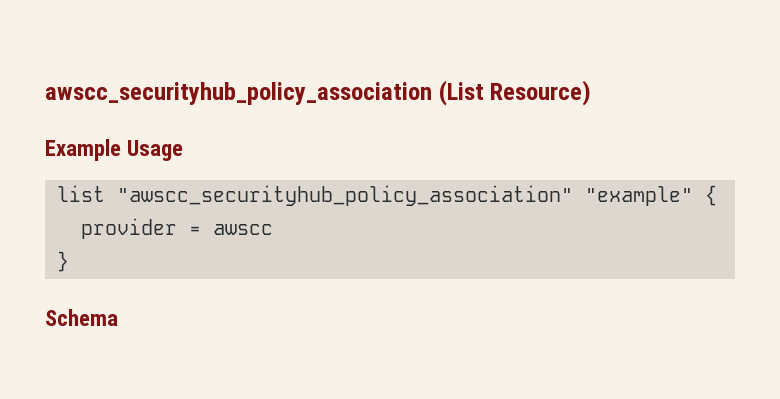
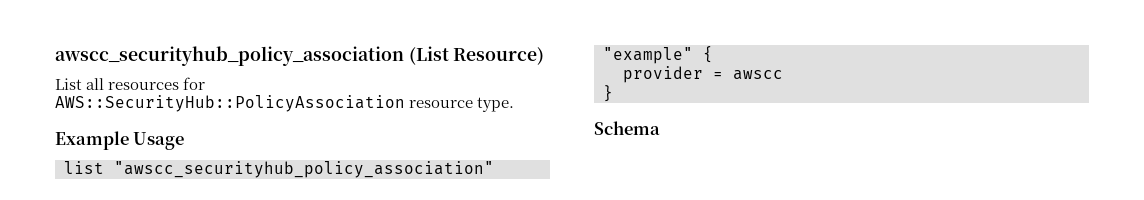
+ List all resources for AWS::SecurityHub::PolicyAssociation resource type.

